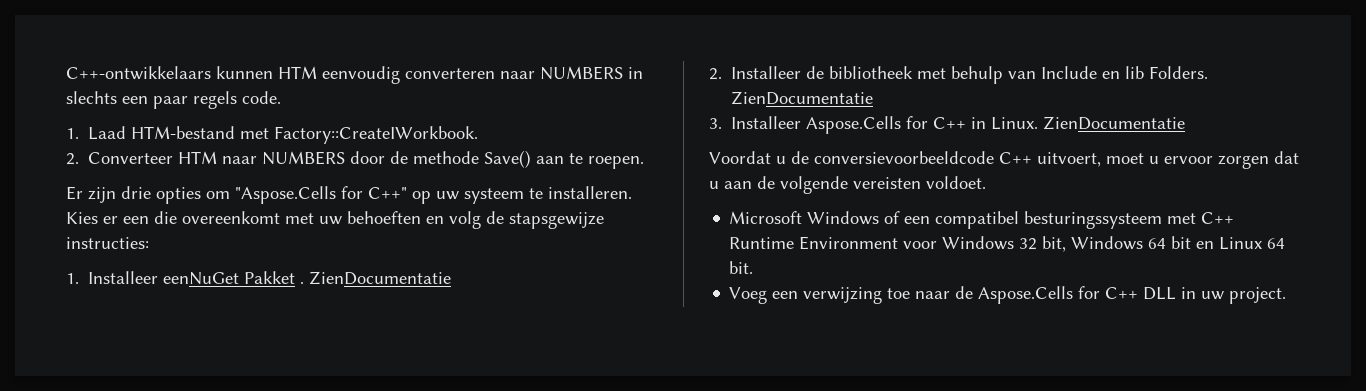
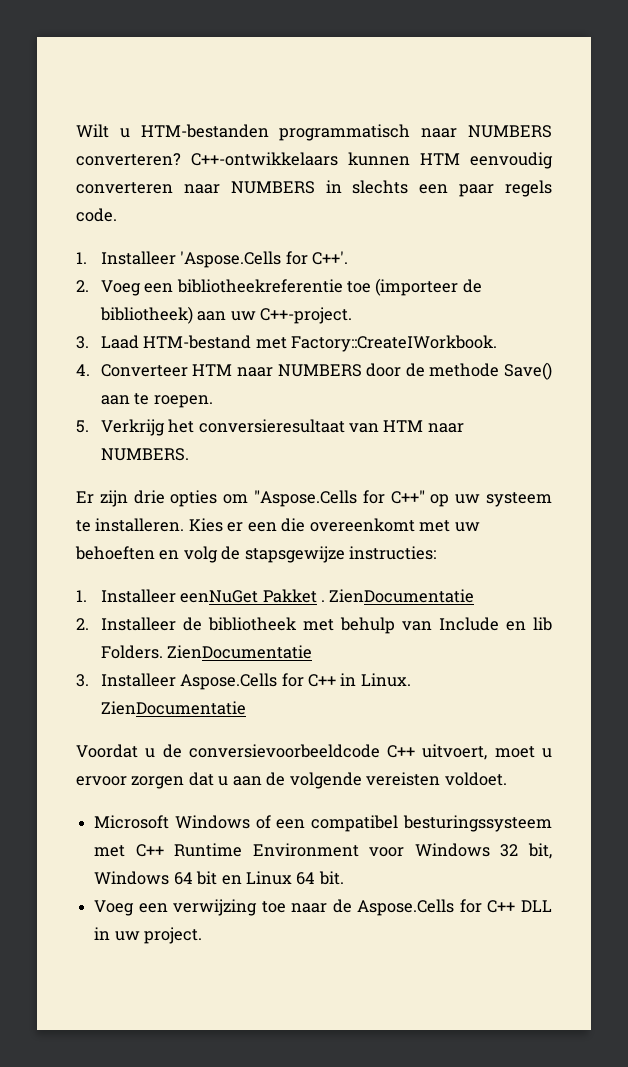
+ Wilt u HTM-bestanden programmatisch naar NUMBERS converteren?
- 1. Laad HTM-bestand met Factory::CreateIWorkbook.
+ 1. Installeer 'Aspose.Cells for C++'.
+ 2. Voeg een bibliotheekreferentie toe (importeer de bibliotheek) aan uw C++-project.
+ 3. Laad HTM-bestand met Factory::CreateIWorkbook.
- 2. Converteer HTM naar NUMBERS door de methode Save() aan te roepen.
+ 4. Converteer HTM naar NUMBERS door de methode Save() aan te roepen.
+ 5. Verkrijg het conversieresultaat van HTM naar NUMBERS.

